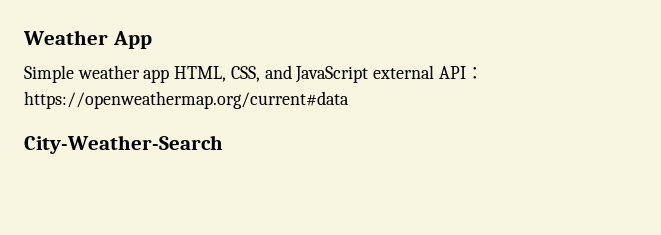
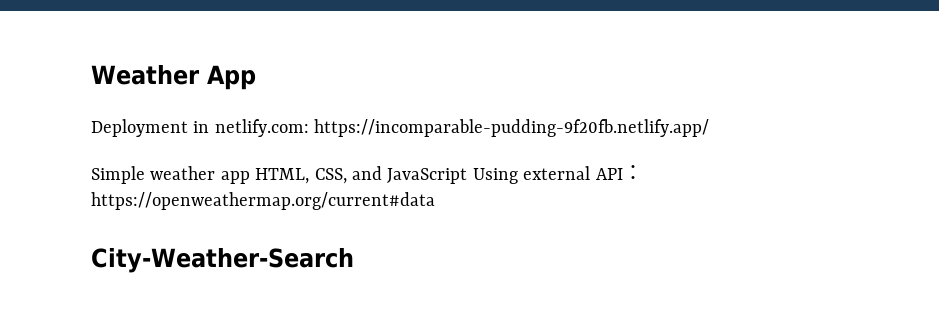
+ Deployment in netlify.com: https://incomparable-pudding-9f20fb.netlify.app/
- Simple weather app HTML, CSS, and JavaScript external API：https://openweathermap.org/current#data
+ Simple weather app HTML, CSS, and JavaScript Using external API：https://openweathermap.org/current#data

